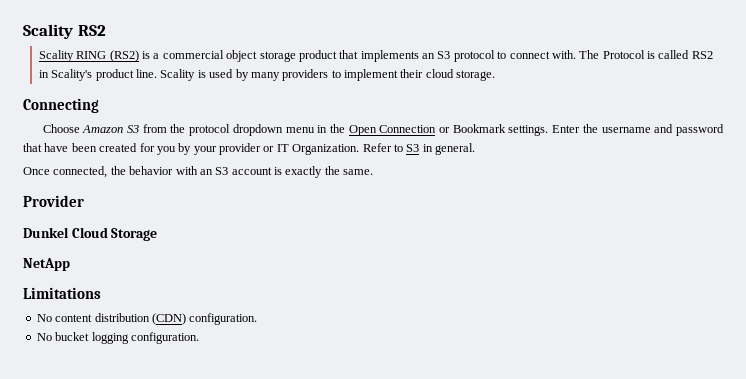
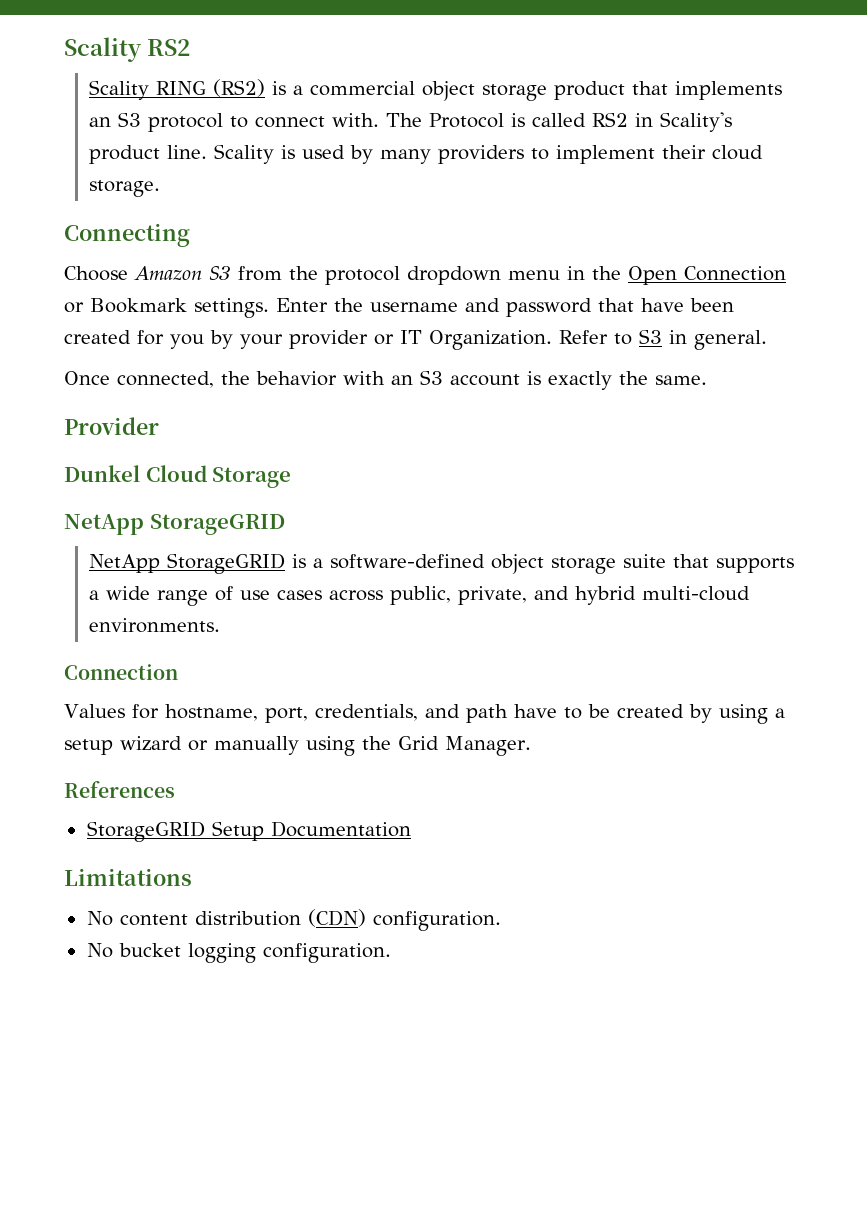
  Dunkel Cloud Storage
- NetApp
+ NetApp StorageGRID
+ NetApp StorageGRID is a software-defined object storage suite that supports a wide range of use cases across public, private, and hybrid multi-cloud environments.
+ Connection
+ Values for hostname, port, credentials, and path have to be created by using a setup wizard or manually using the Grid Manager.
+ References
+ StorageGRID Setup Documentation

